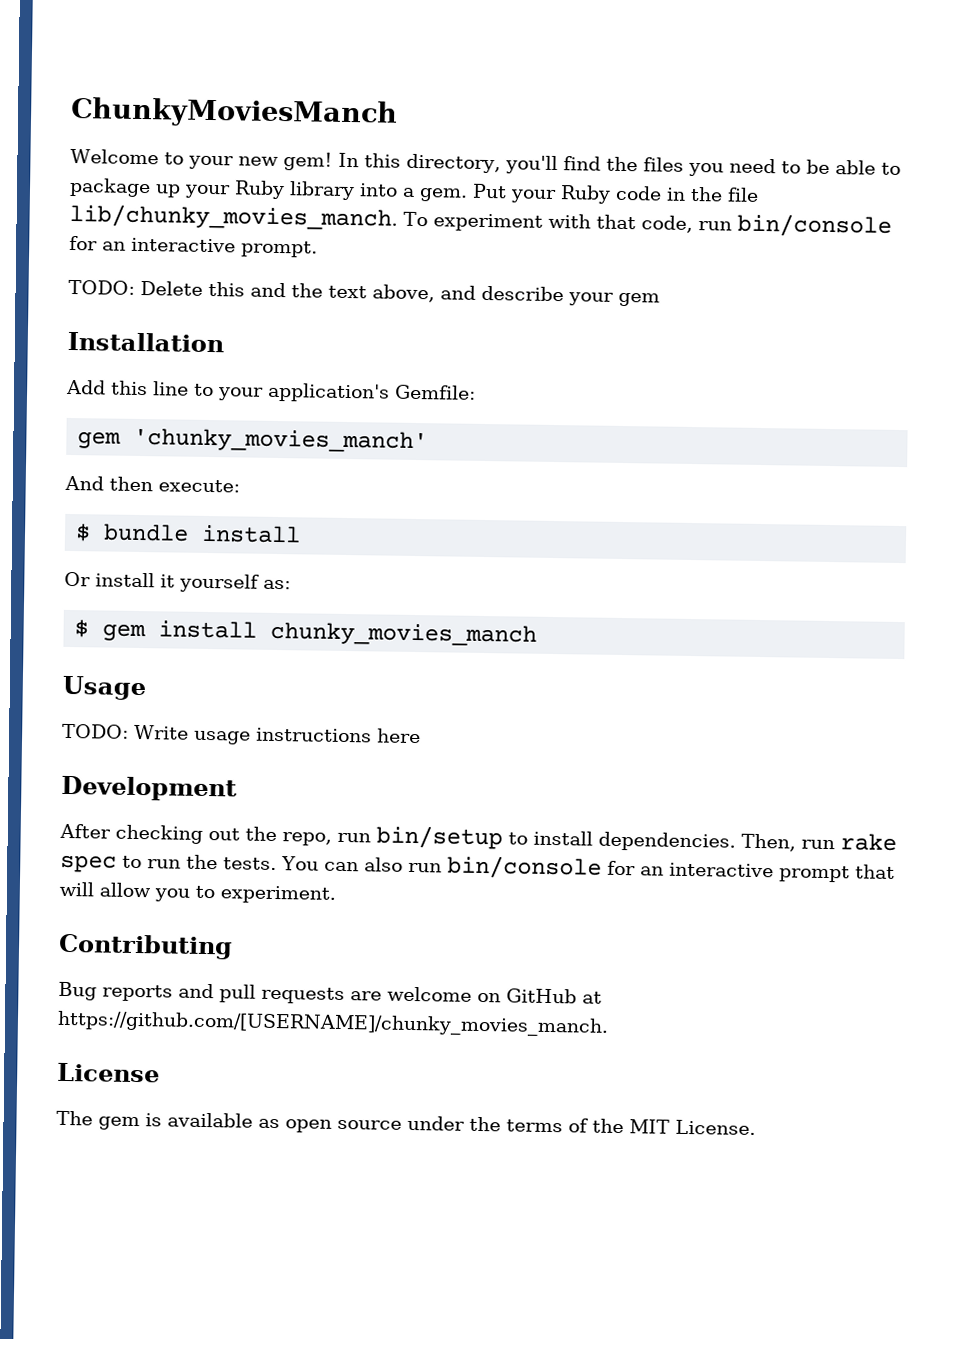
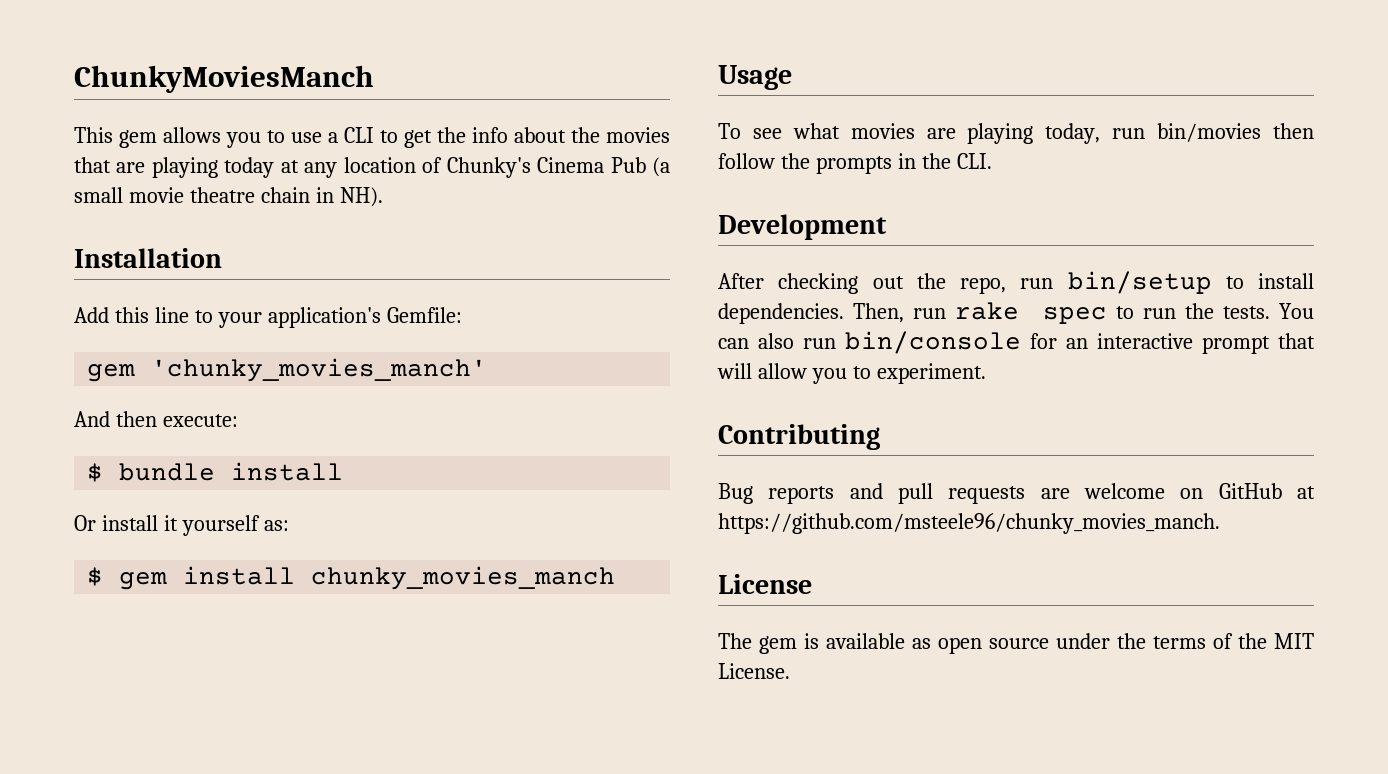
- Welcome to your new gem! In this directory, you'll find the files you need to be able to package up your Ruby library into a gem. Put your Ruby code in the file lib/chunky_movies_manch. To experiment with that code, run bin/console for an interactive prompt.
- TODO: Delete this and the text above, and describe your gem
+ This gem allows you to use a CLI to get the info about the movies that are playing today at any location of Chunky's Cinema Pub (a small movie theatre chain in NH).
- TODO: Write usage instructions here
+ To see what movies are playing today, run bin/movies then follow the prompts in the CLI.
- Bug reports and pull requests are welcome on GitHub at https://github.com/[USERNAME]/chunky_movies_manch.
+ Bug reports and pull requests are welcome on GitHub at https://github.com/msteele96/chunky_movies_manch.

